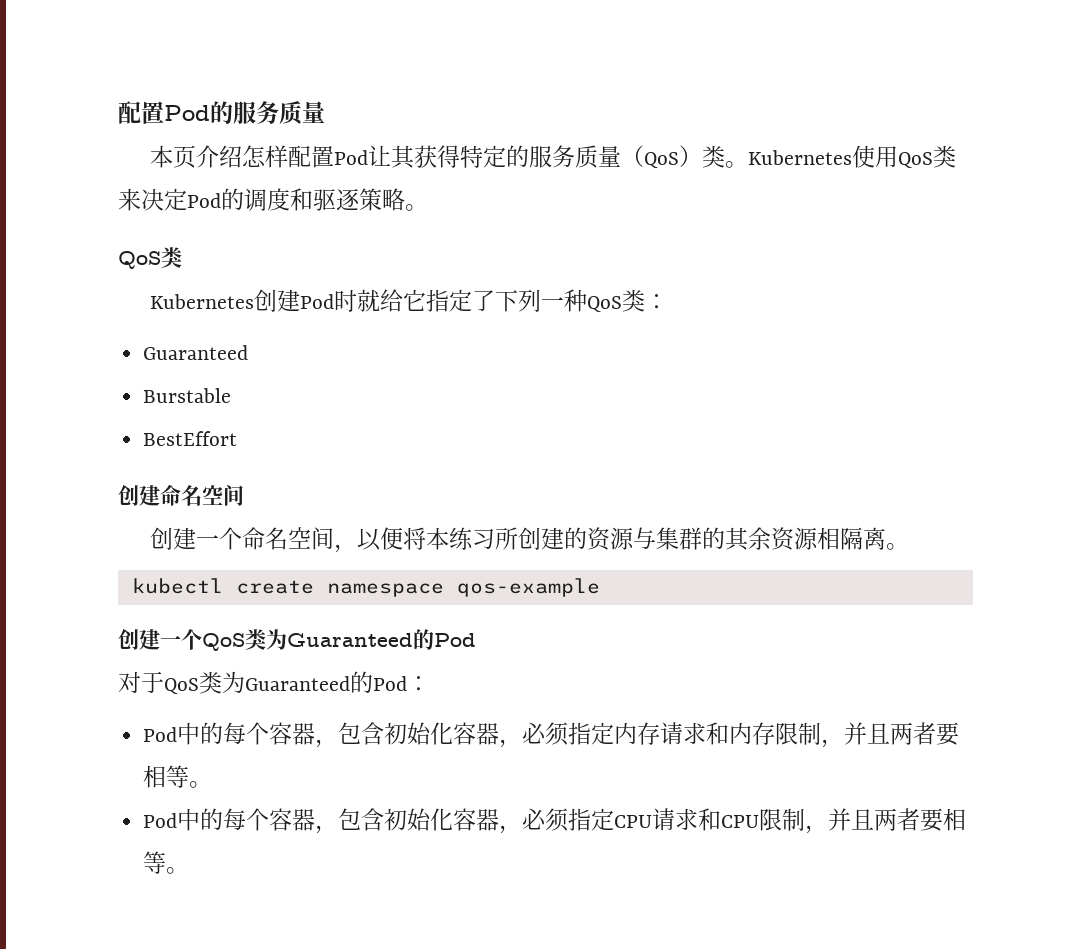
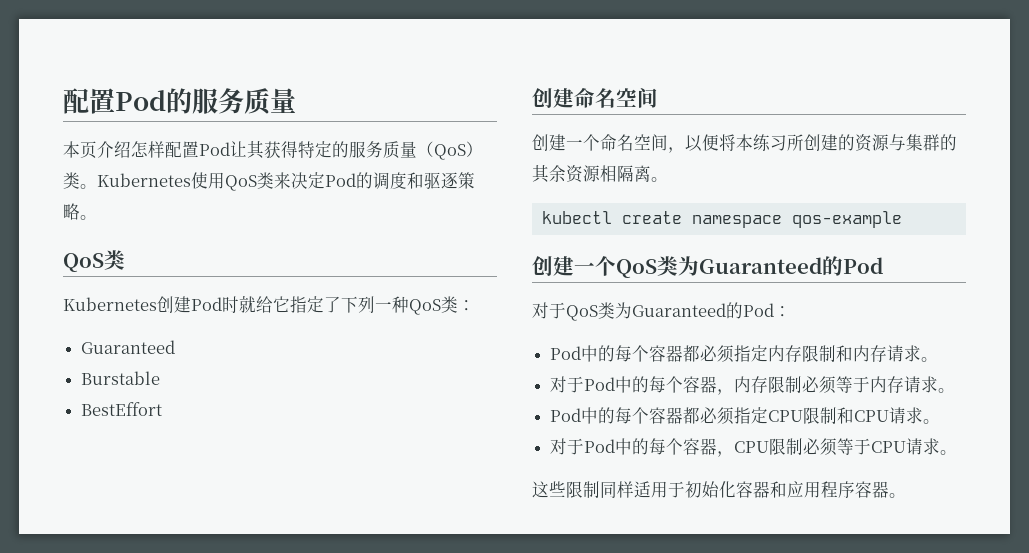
- Pod中的每个容器，包含初始化容器，必须指定内存请求和内存限制，并且两者要相等。
+ Pod中的每个容器都必须指定内存限制和内存请求。
+ 对于Pod中的每个容器，内存限制必须等于内存请求。
- Pod中的每个容器，包含初始化容器，必须指定CPU请求和CPU限制，并且两者要相等。
+ Pod中的每个容器都必须指定CPU限制和CPU请求。
+ 对于Pod中的每个容器，CPU限制必须等于CPU请求。
+ 这些限制同样适用于初始化容器和应用程序容器。

